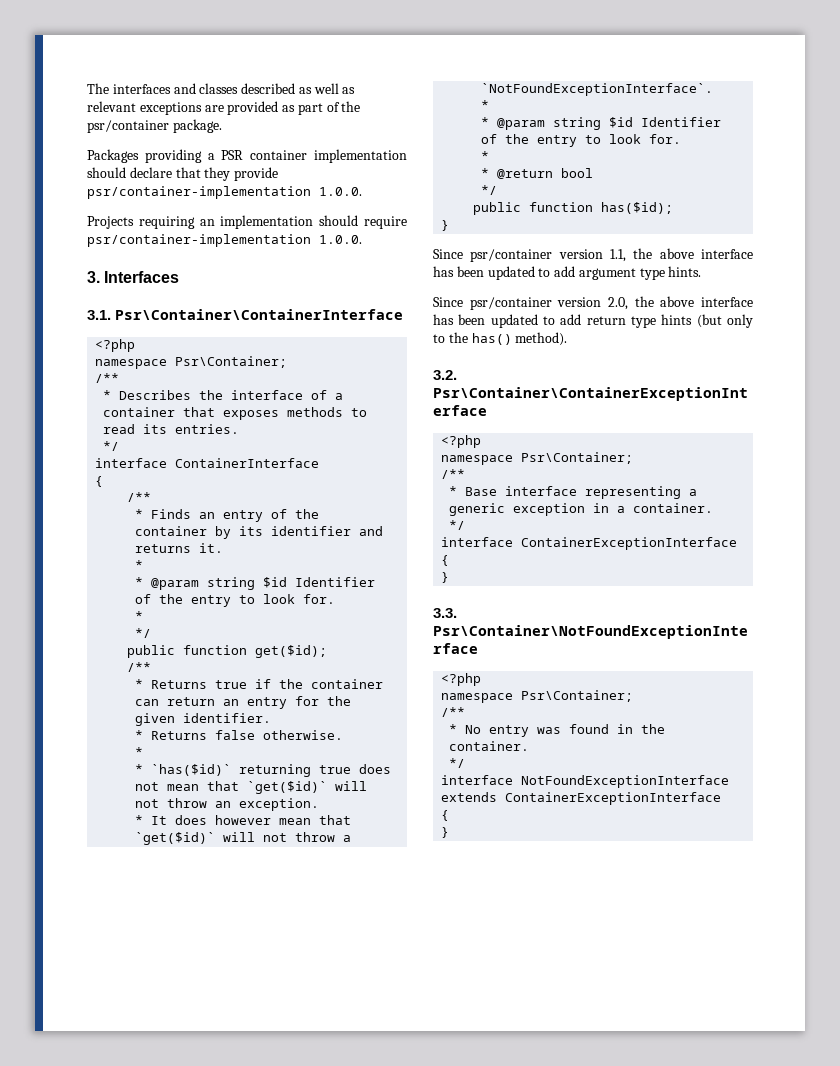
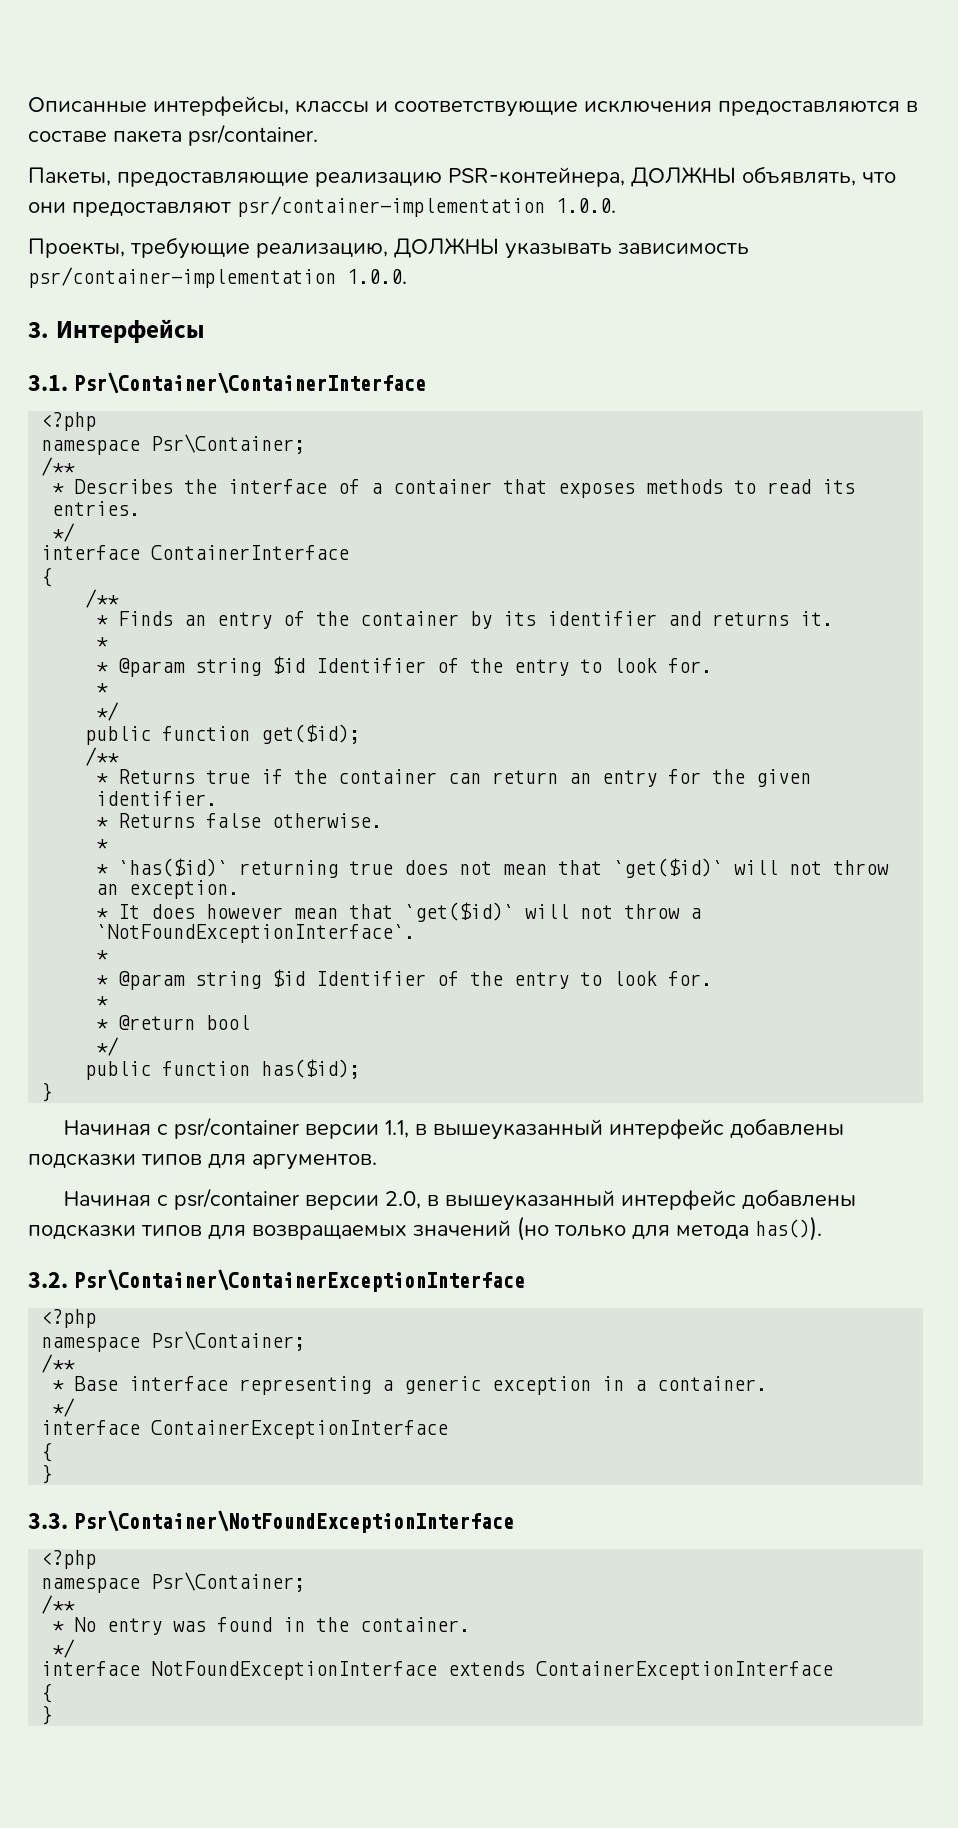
- The interfaces and classes described as well as relevant exceptions are provided as part of the psr/container package.
- Packages providing a PSR container implementation should declare that they provide psr/container-implementation 1.0.0.
- Projects requiring an implementation should require psr/container-implementation 1.0.0.
+ Описанные интерфейсы, классы и соответствующие исключения предоставляются в составе пакета psr/container.
+ Пакеты, предоставляющие реализацию PSR-контейнера, ДОЛЖНЫ объявлять, что они предоставляют psr/container-implementation 1.0.0.
+ Проекты, требующие реализацию, ДОЛЖНЫ указывать зависимость psr/container-implementation 1.0.0.
- 3. Interfaces
+ 3. Интерфейсы
- Since psr/container version 1.1, the above interface has been updated to add argument type hints.
- Since psr/container version 2.0, the above interface has been updated to add return type hints (but only to the has() method).
+ Начиная с psr/container версии 1.1, в вышеуказанный интерфейс добавлены подсказки типов для аргументов.
+ Начиная с psr/container версии 2.0, в вышеуказанный интерфейс добавлены подсказки типов для возвращаемых значений (но только для метода has()).

